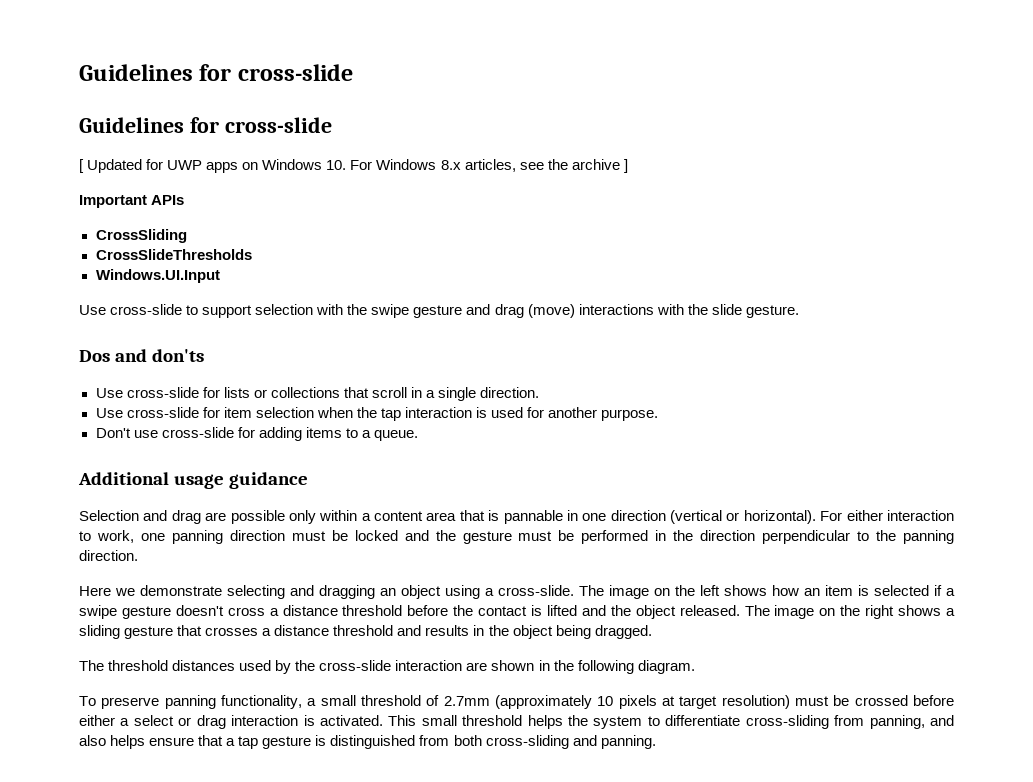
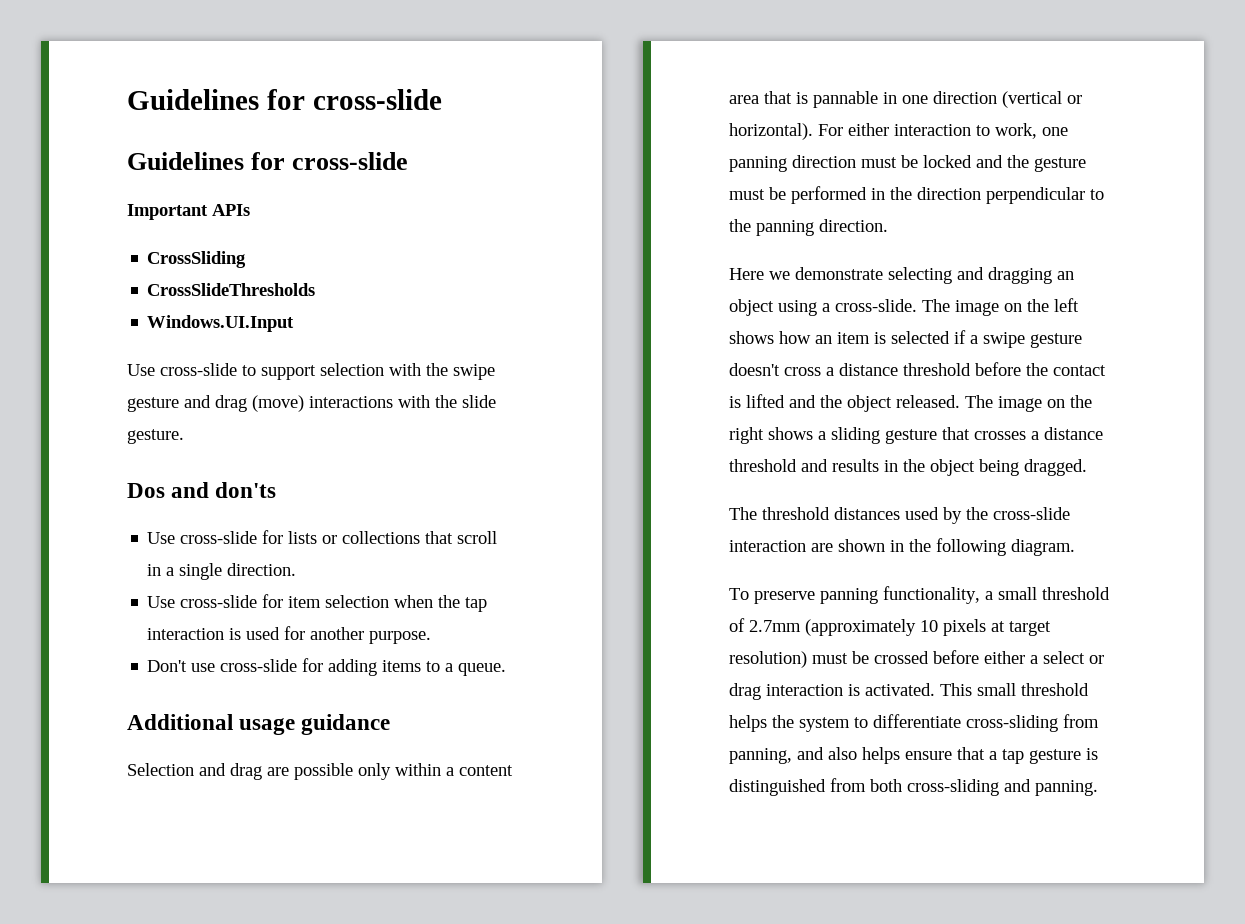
- [ Updated for UWP apps on Windows 10. For Windows 8.x articles, see the archive ]

